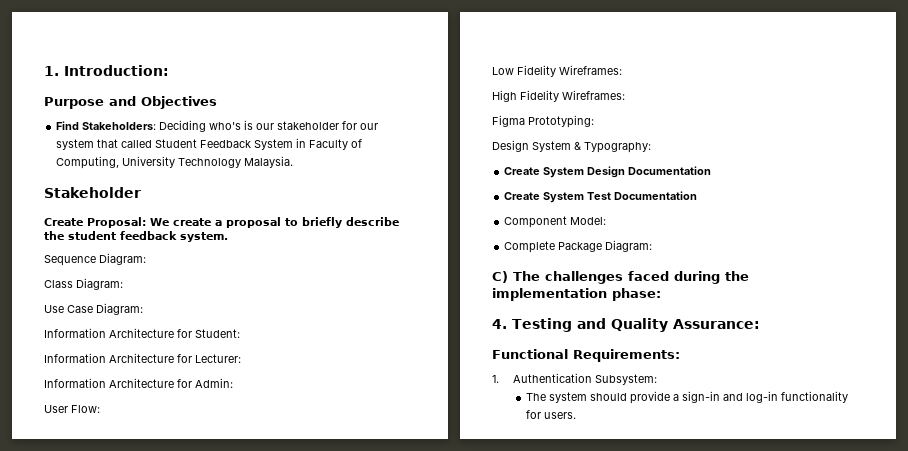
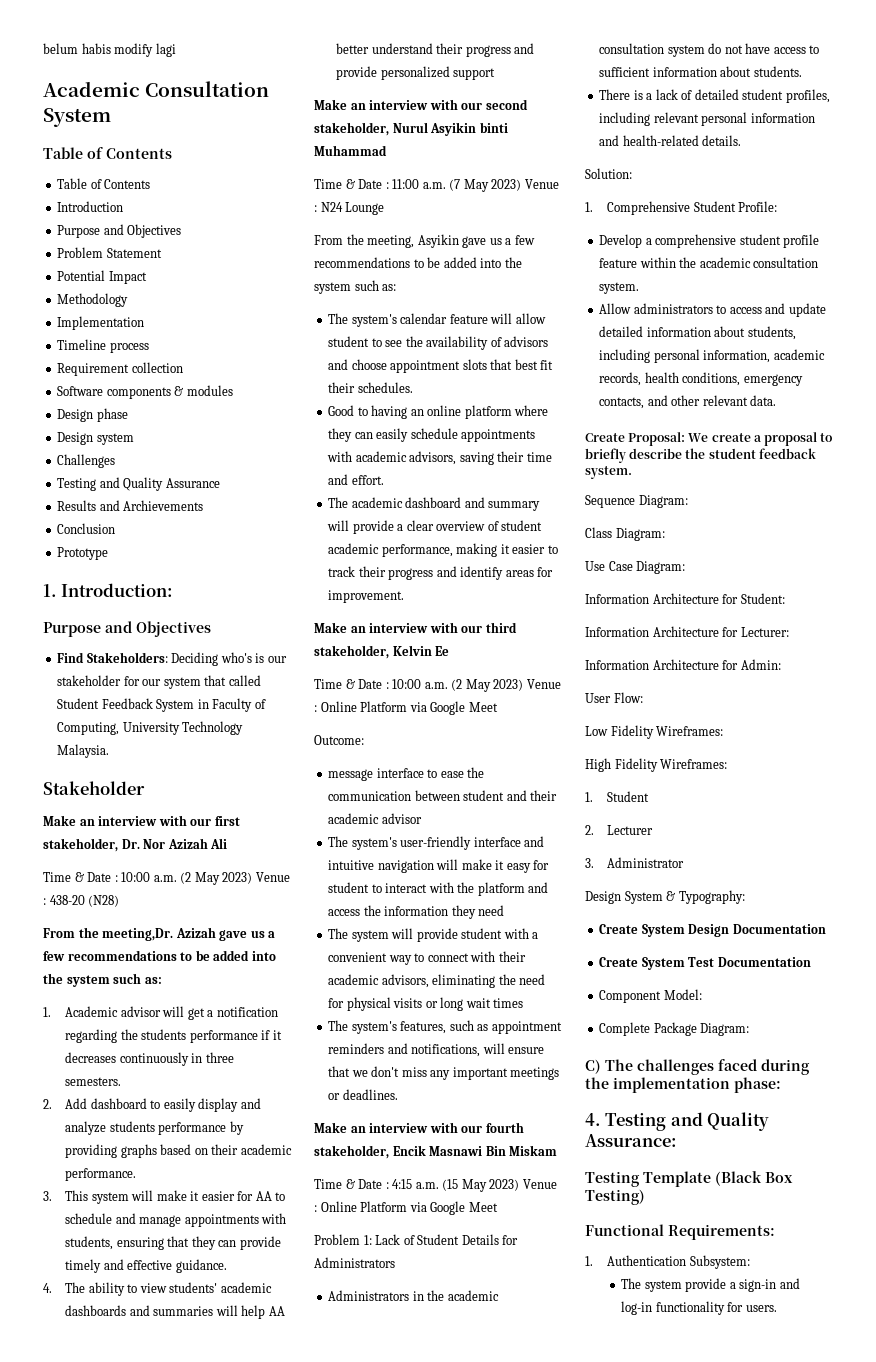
+ belum habis modify lagi
+ Academic Consultation System
+ Table of Contents
+ Table of Contents
+ Introduction
+ Purpose and Objectives
+ Problem Statement
+ Potential Impact
+ Methodology
+ Implementation
+ Timeline process
+ Requirement collection
+ Software components & modules
+ Design phase
+ Design system
+ Challenges
+ Testing and Quality Assurance
+ Results and Archievements
+ Conclusion
+ Prototype
+ Make an interview with our first stakeholder, Dr. Nor Azizah Ali
+ Time & Date : 10:00 a.m. (2 May 2023) Venue : 438-20 (N28)
+ From the meeting,Dr. Azizah gave us a few recommendations to be added into the system such as:
+ 1. Academic advisor will get a notification regarding the students performance if it decreases continuously in three semesters.
+ 2. Add dashboard to easily display and analyze students performance by providing graphs based on their academic performance.
+ 3. This system will make it easier for AA to schedule and manage appointments with students, ensuring that they can provide timely and effective guidance.
+ 4. The ability to view students' academic dashboards and summaries will help AA better understand their progress and provide personalized support
+ Make an interview with our second stakeholder, Nurul Asyikin binti Muhammad
+ Time & Date : 11:00 a.m. (7 May 2023) Venue : N24 Lounge
+ From the meeting, Asyikin gave us a few recommendations to be added into the system such as:
+ The system's calendar feature will allow student to see the availability of advisors and choose appointment slots that best fit their schedules.
+ Good to having an online platform where they can easily schedule appointments with academic advisors, saving their time and effort.
+ The academic dashboard and summary will provide a clear overview of student academic performance, making it easier to track their progress and identify areas for improvement.
+ Make an interview with our third stakeholder, Kelvin Ee
+ Time & Date : 10:00 a.m. (2 May 2023) Venue : Online Platform via Google Meet
+ Outcome:
+ message interface to ease the communication between student and their academic advisor
+ The system's user-friendly interface and intuitive navigation will make it easy for student to interact with the platform and access the information they need
+ The system will provide student with a convenient way to connect with their academic advisors, eliminating the need for physical visits or long wait times
+ The system's features, such as appointment reminders and notifications, will ensure that we don't miss any important meetings or deadlines.
+ Make an interview with our fourth stakeholder, Encik Masnawi Bin Miskam
+ Time & Date : 4:15 a.m. (15 May 2023) Venue : Online Platform via Google Meet
+ Problem 1: Lack of Student Details for Administrators
+ Administrators in the academic consultation system do not have access to sufficient information about students.
+ There is a lack of detailed student profiles, including relevant personal information and health-related details.
+ Solution:
+ 1. Comprehensive Student Profile:
+ Develop a comprehensive student profile feature within the academic consultation system.
+ Allow administrators to access and update detailed information about students, including personal information, academic records, health conditions, emergency contacts, and other relevant data.
- Figma Prototyping:
+ 1. Student
+ 2. Lecturer
+ 3. Administrator
+ Testing Template (Black Box Testing)
- The system should provide a sign-in and log-in functionality for users.
+ The system provide a sign-in and log-in functionality for users.

